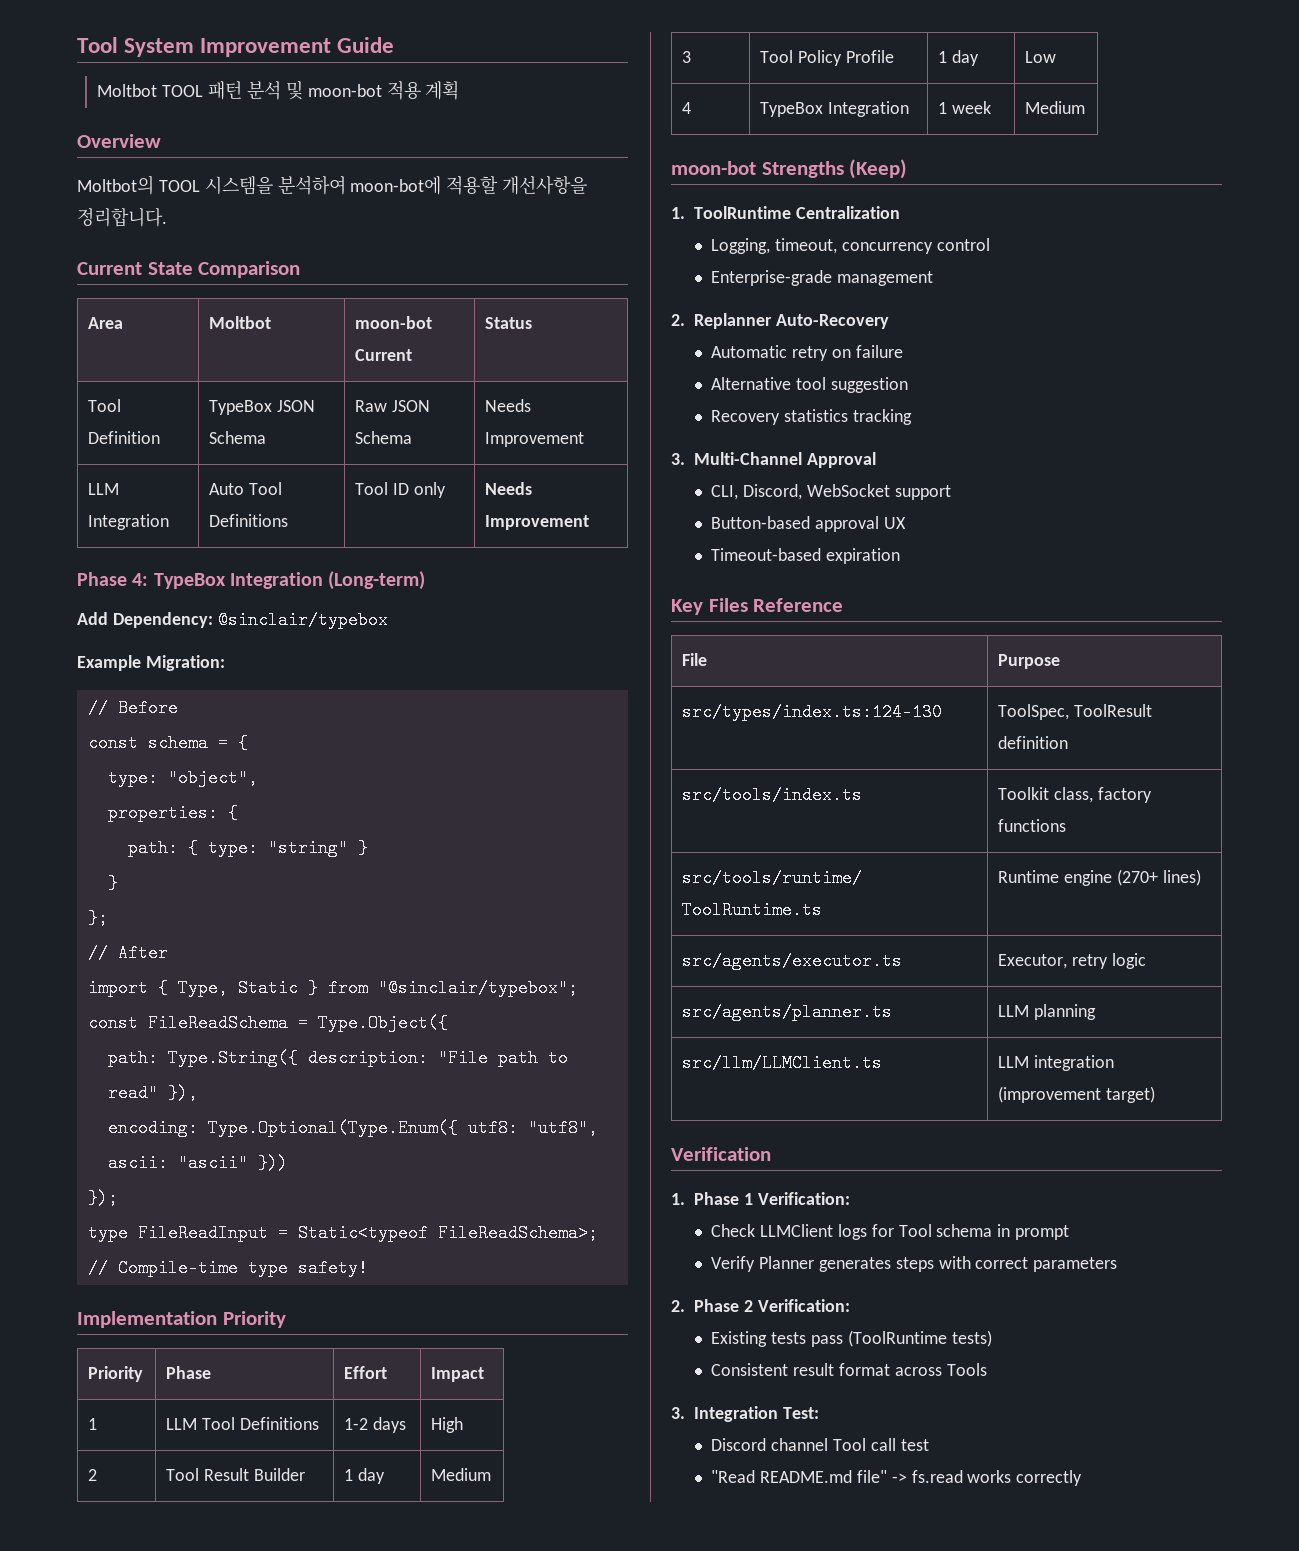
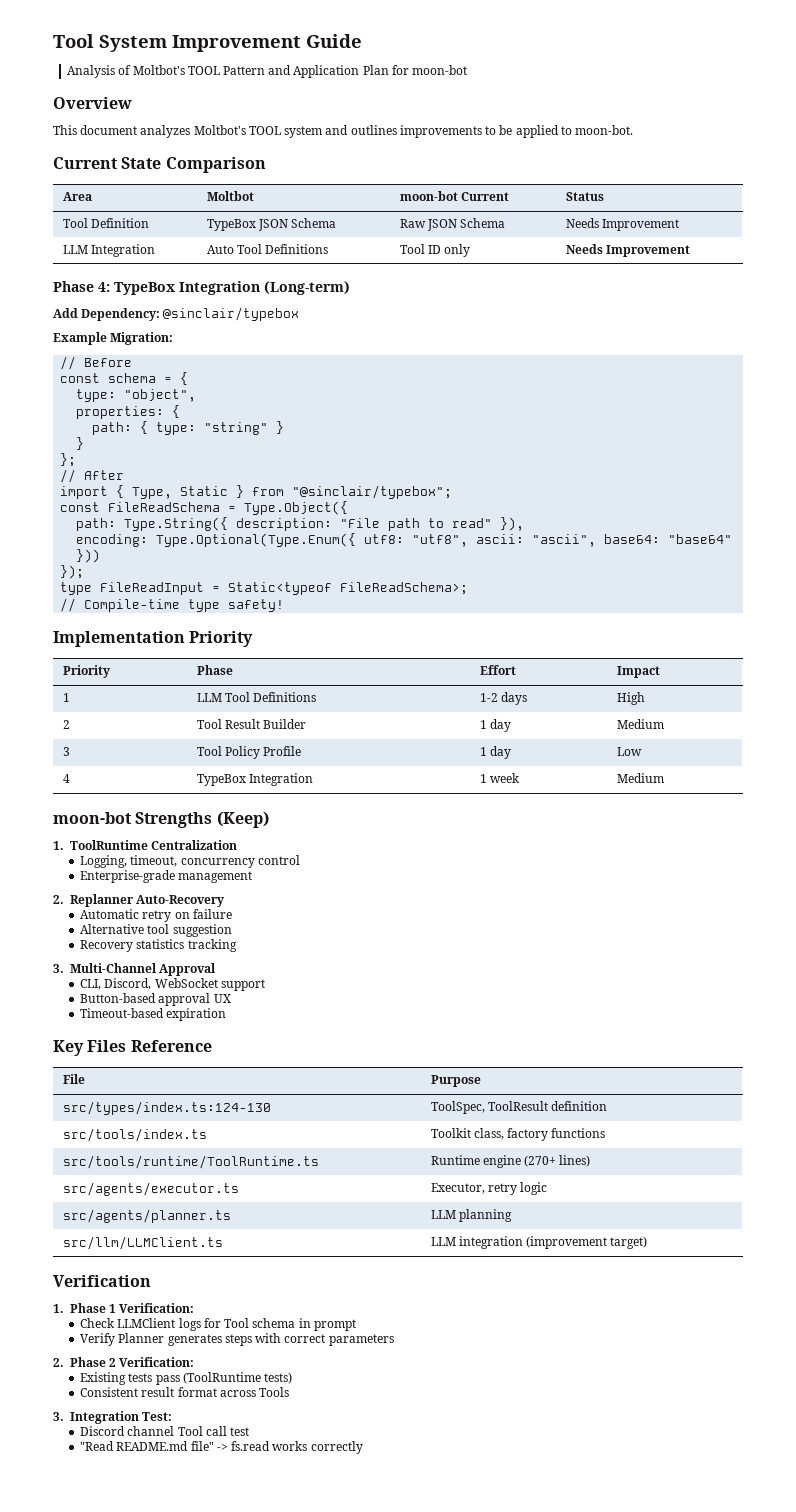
- Moltbot TOOL 패턴 분석 및 moon-bot 적용 계획
+ Analysis of Moltbot's TOOL Pattern and Application Plan for moon-bot
- Moltbot의 TOOL 시스템을 분석하여 moon-bot에 적용할 개선사항을 정리합니다.
+ This document analyzes Moltbot's TOOL system and outlines improvements to be applied to moon-bot.
- encoding: Type.Optional(Type.Enum({ utf8: "utf8", ascii: "ascii" }))
+ encoding: Type.Optional(Type.Enum({ utf8: "utf8", ascii: "ascii", base64: "base64" }))

